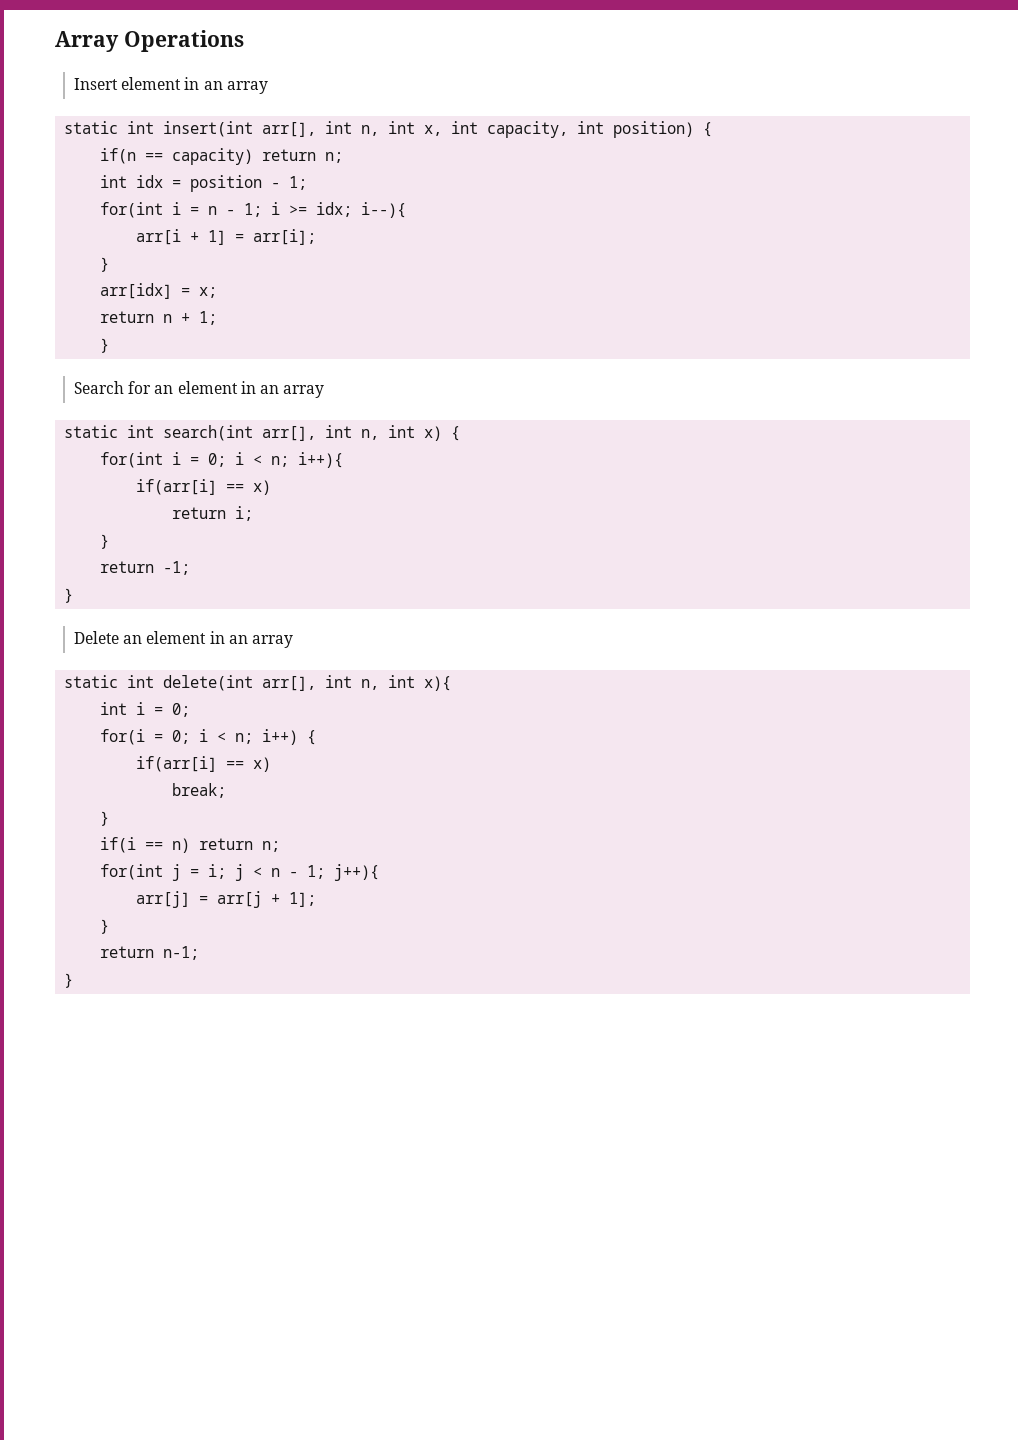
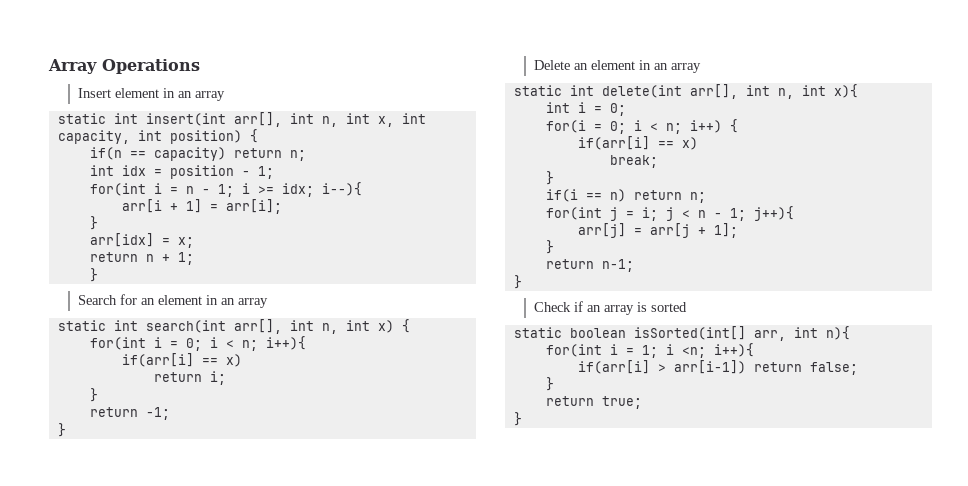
+ Check if an array is sorted
+ static boolean isSorted(int[] arr, int n){
+ for(int i = 1; i <n; i++){
+ if(arr[i] > arr[i-1]) return false;
+ }
+ return true;
+ }

